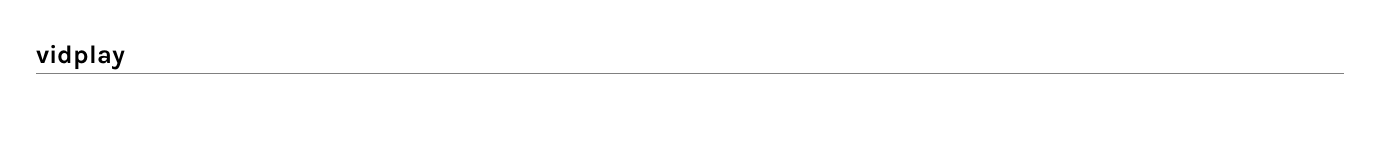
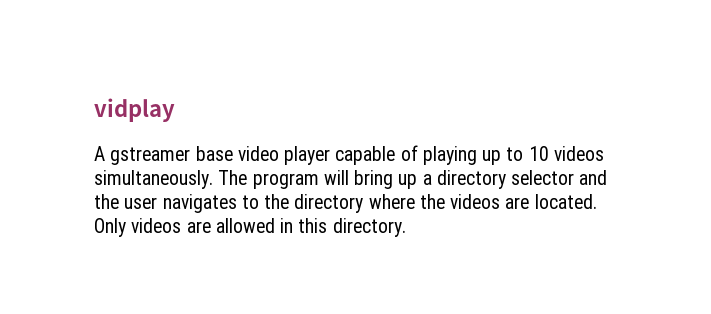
+ A gstreamer base video player capable of playing up to 10 videos simultaneously. The program will bring up a directory selector and the user navigates to the directory where the videos are located. Only videos are allowed in this directory.

